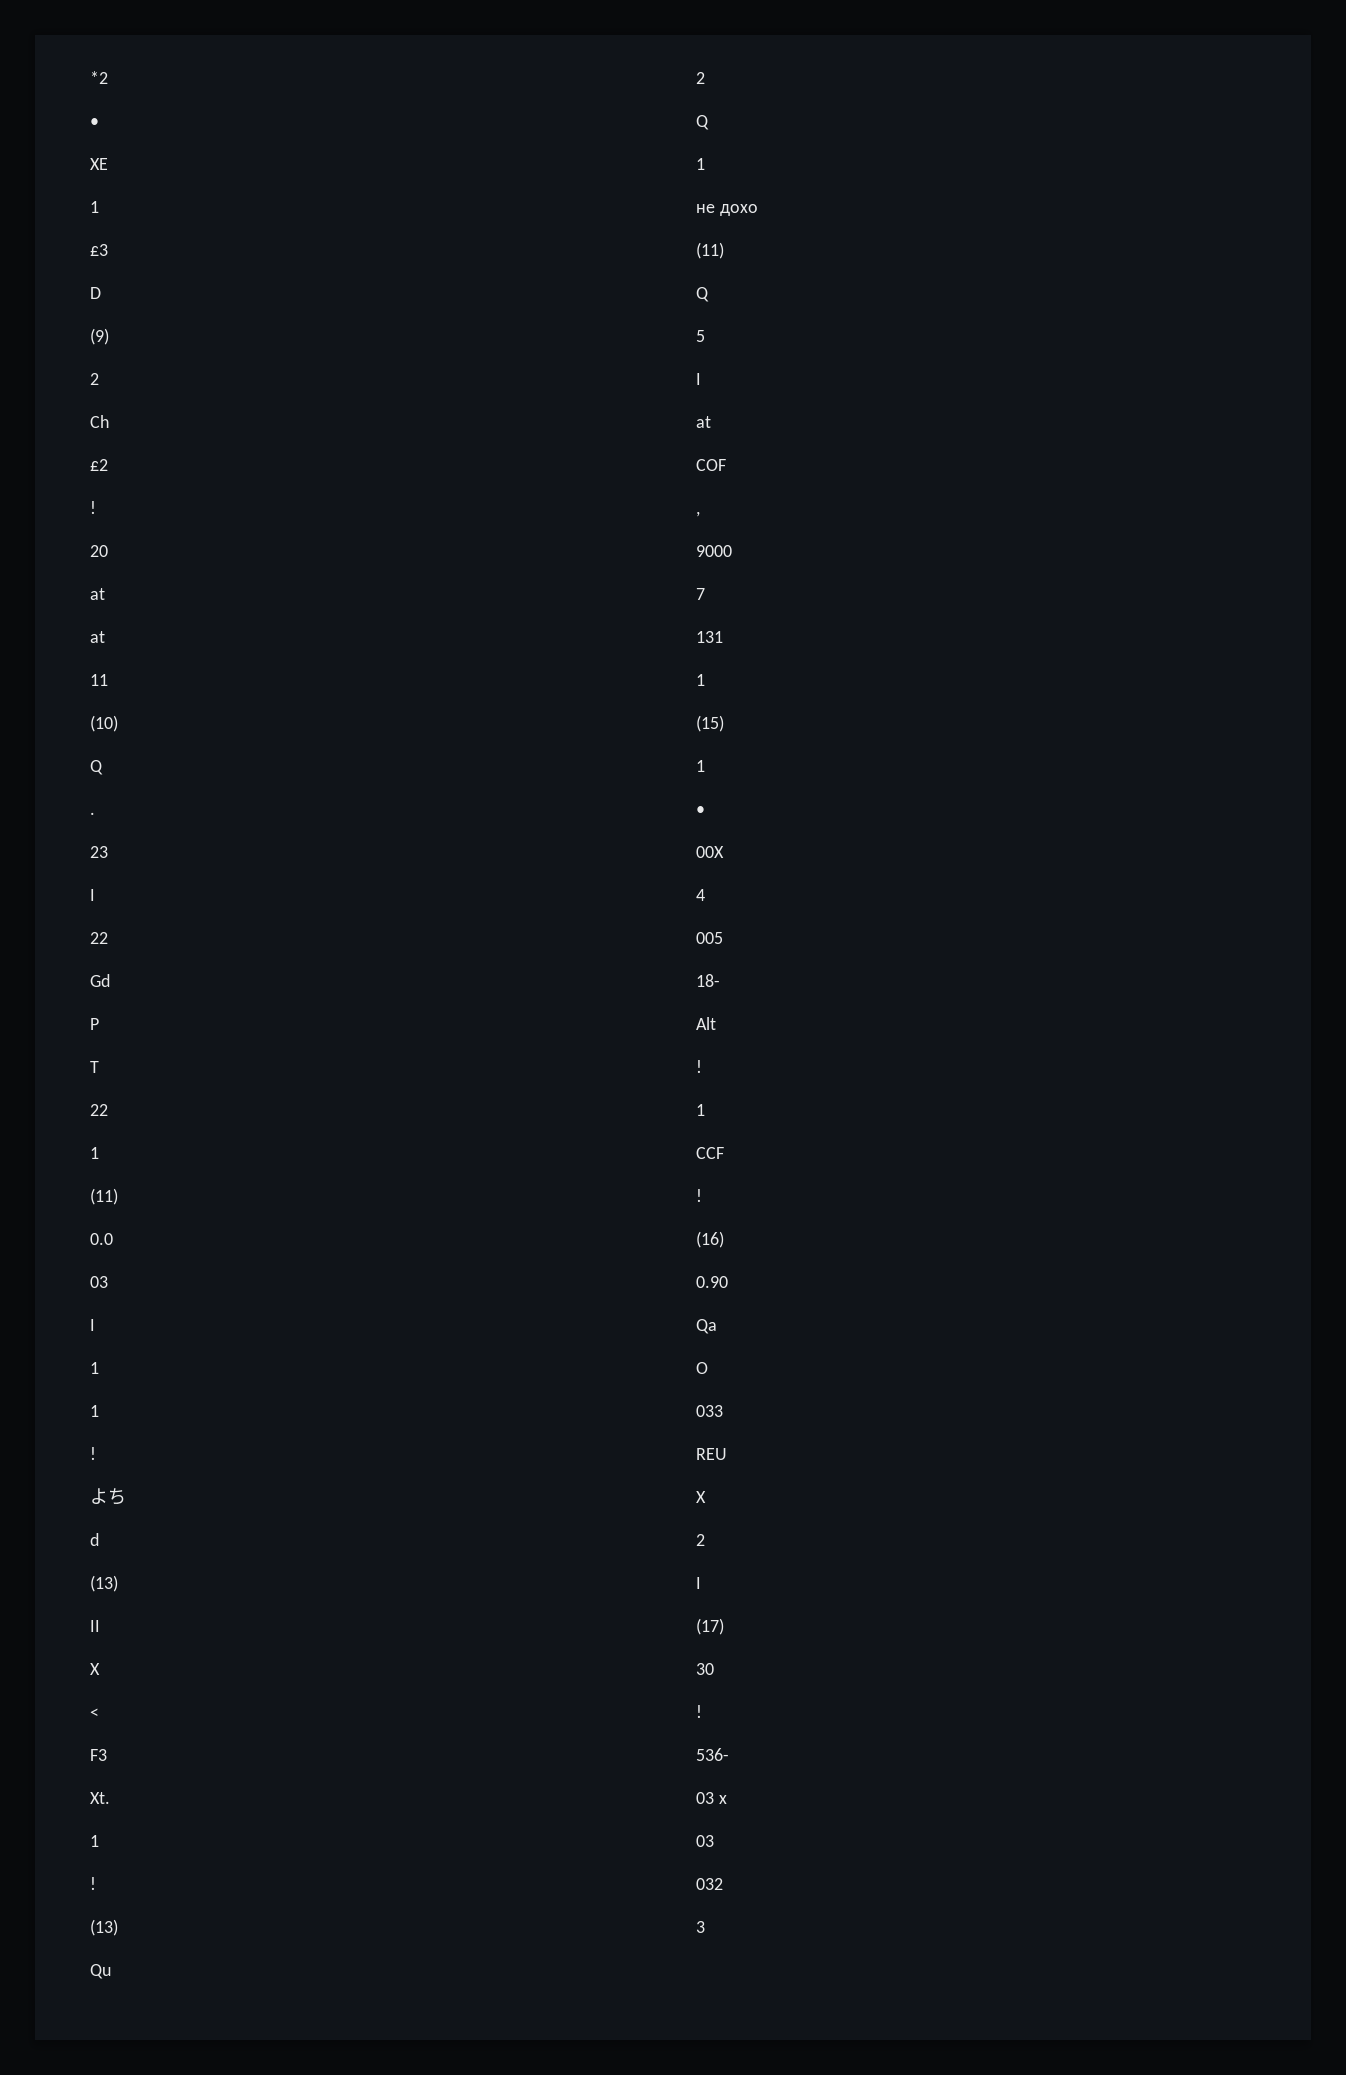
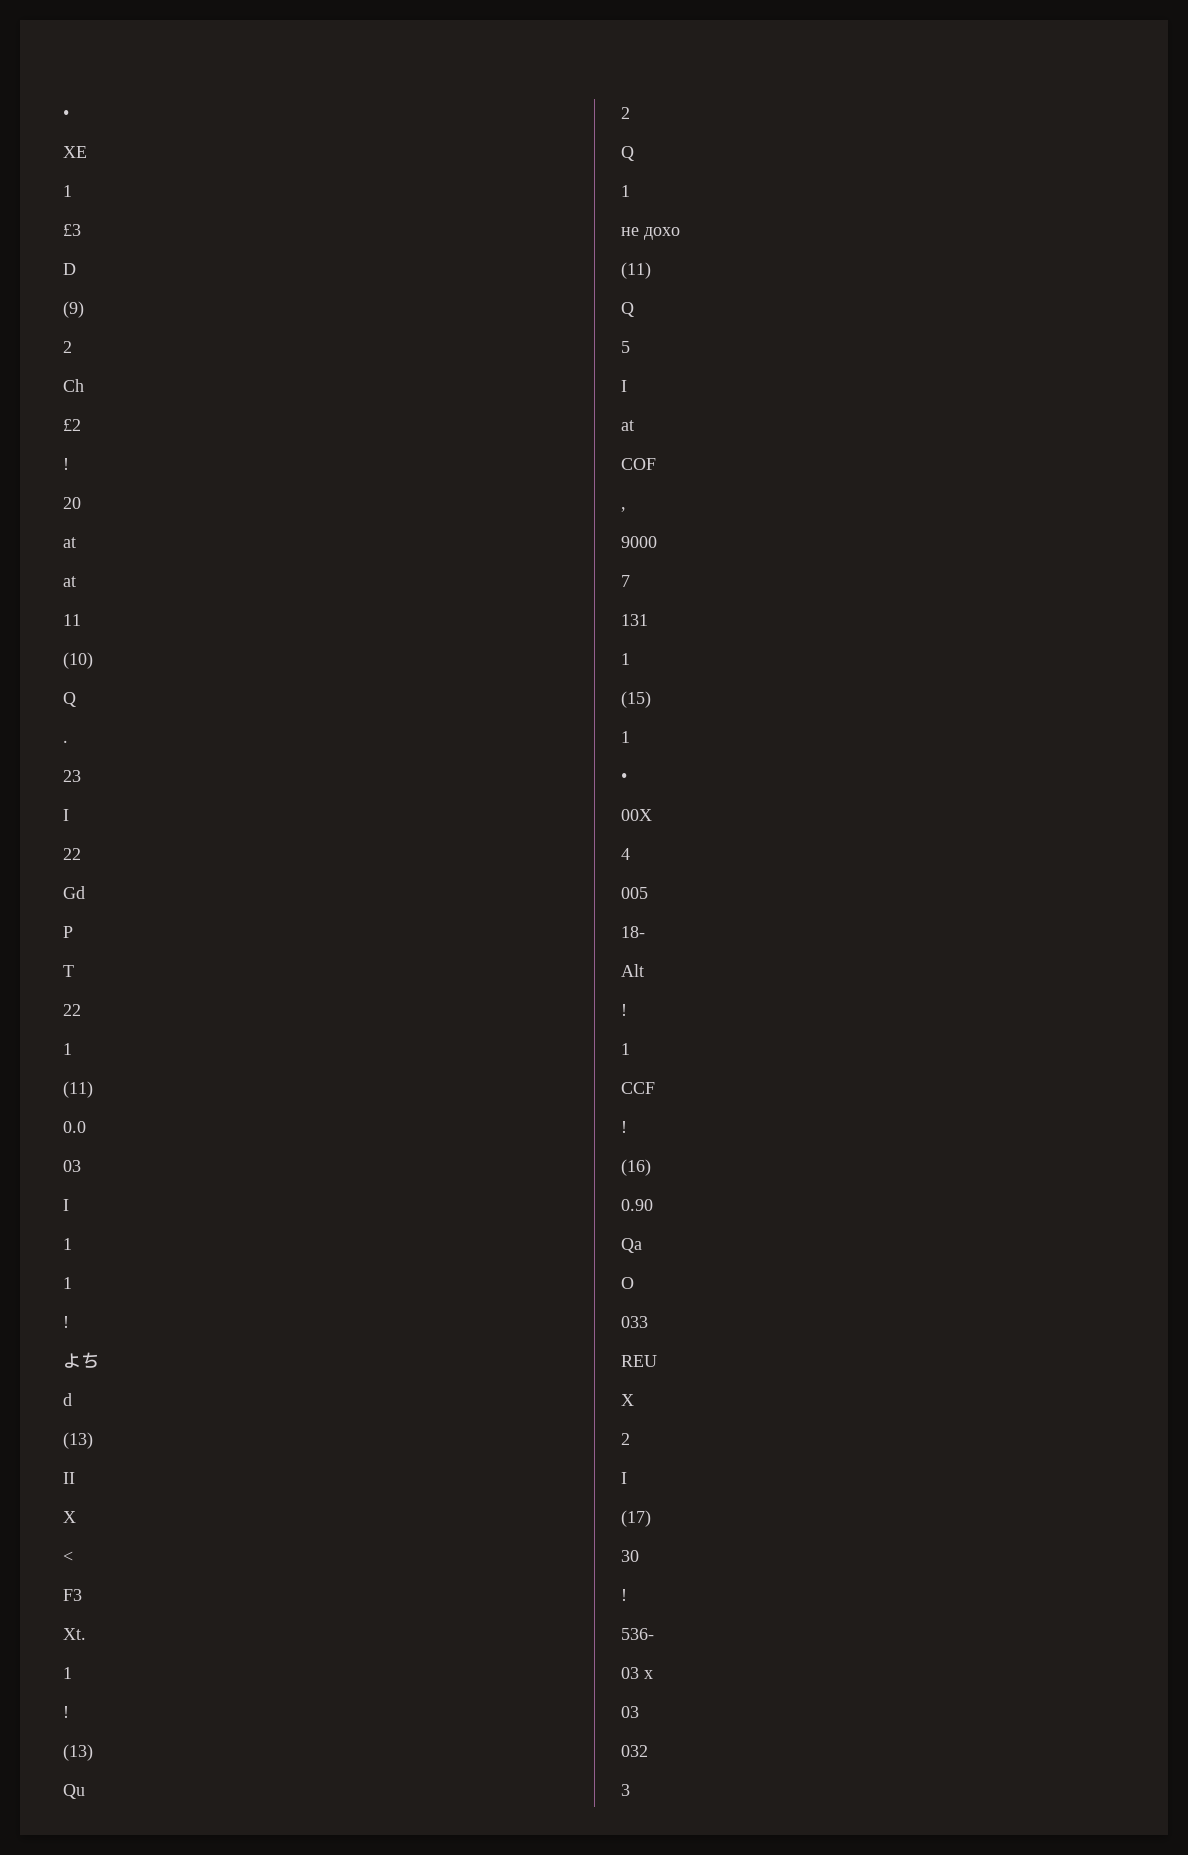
- *2

